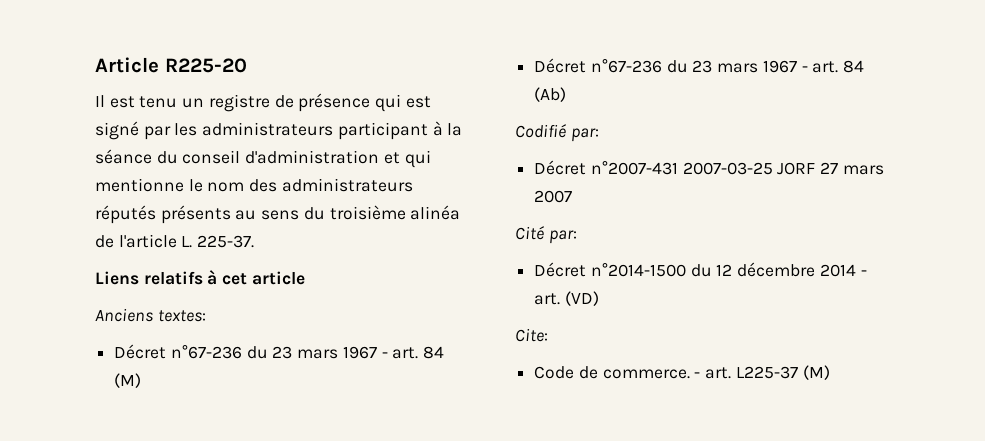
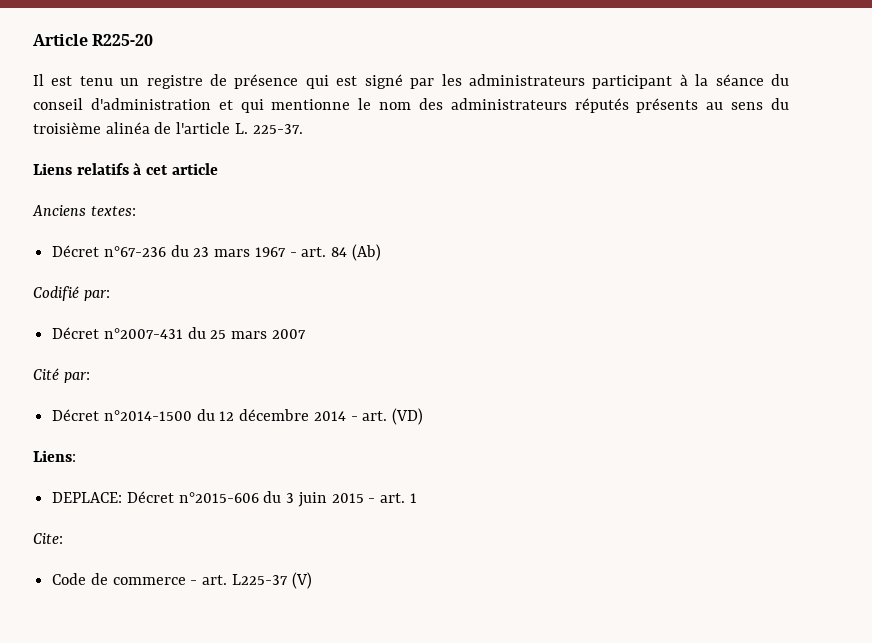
- Décret n°67-236 du 23 mars 1967 - art. 84 (M)
- Décret n°2007-431 2007-03-25 JORF 27 mars 2007
+ Décret n°2007-431 du 25 mars 2007
+ Liens:
+ DEPLACE: Décret n°2015-606 du 3 juin 2015 - art. 1
- Code de commerce. - art. L225-37 (M)
+ Code de commerce - art. L225-37 (V)

